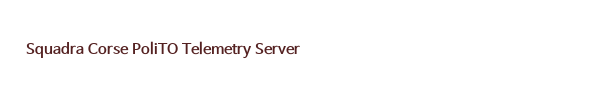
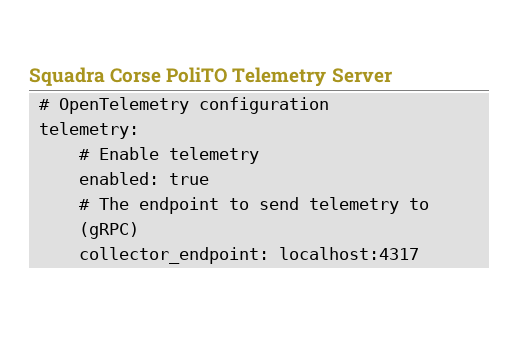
+ # OpenTelemetry configuration
+ telemetry:
+ # Enable telemetry
+ enabled: true
+ # The endpoint to send telemetry to (gRPC)
+ collector_endpoint: localhost:4317

